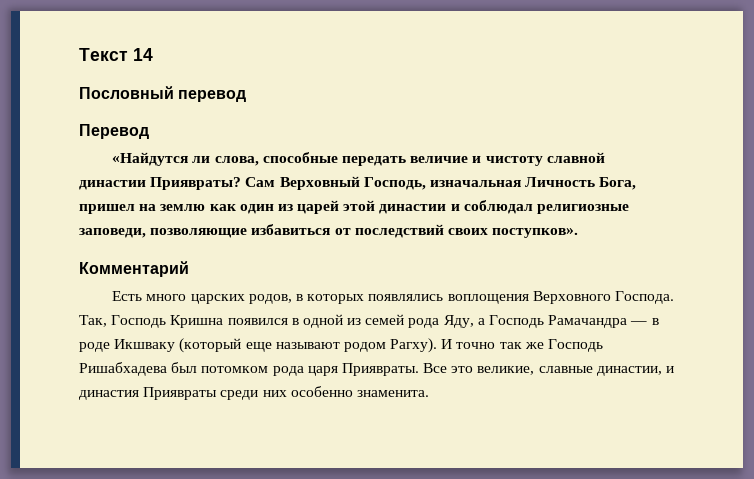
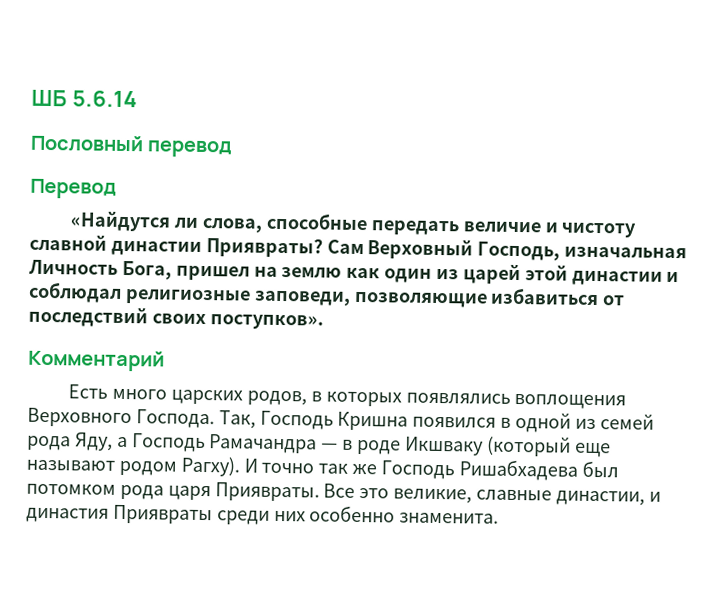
- Текст 14
+ ШБ 5.6.14

